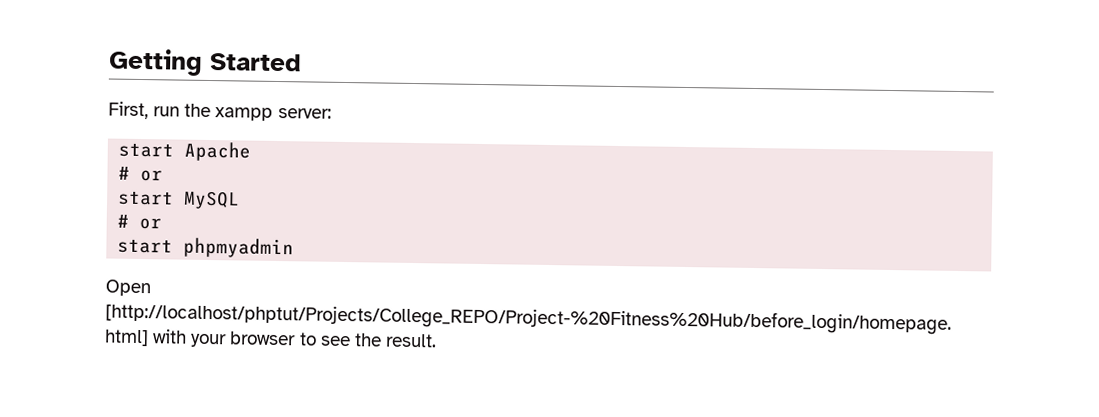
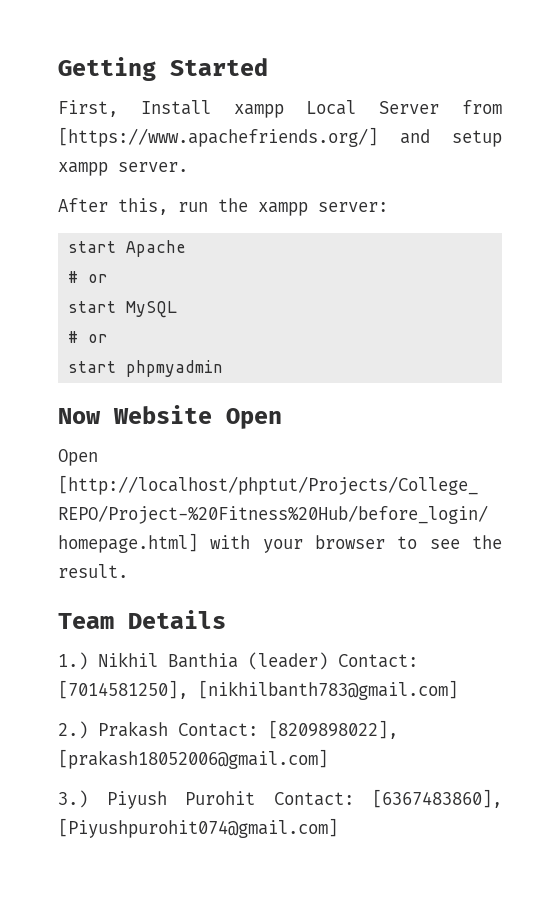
- First, run the xampp server:
+ First, Install xampp Local Server from [https://www.apachefriends.org/] and setup xampp server.
+ After this, run the xampp server:
+ Now Website Open
+ Team Details
+ 1.) Nikhil Banthia (leader) Contact: [7014581250], [nikhilbanth783@gmail.com]
+ 2.) Prakash Contact: [8209898022], [prakash18052006@gmail.com]
+ 3.) Piyush Purohit Contact: [6367483860], [Piyushpurohit074@gmail.com]

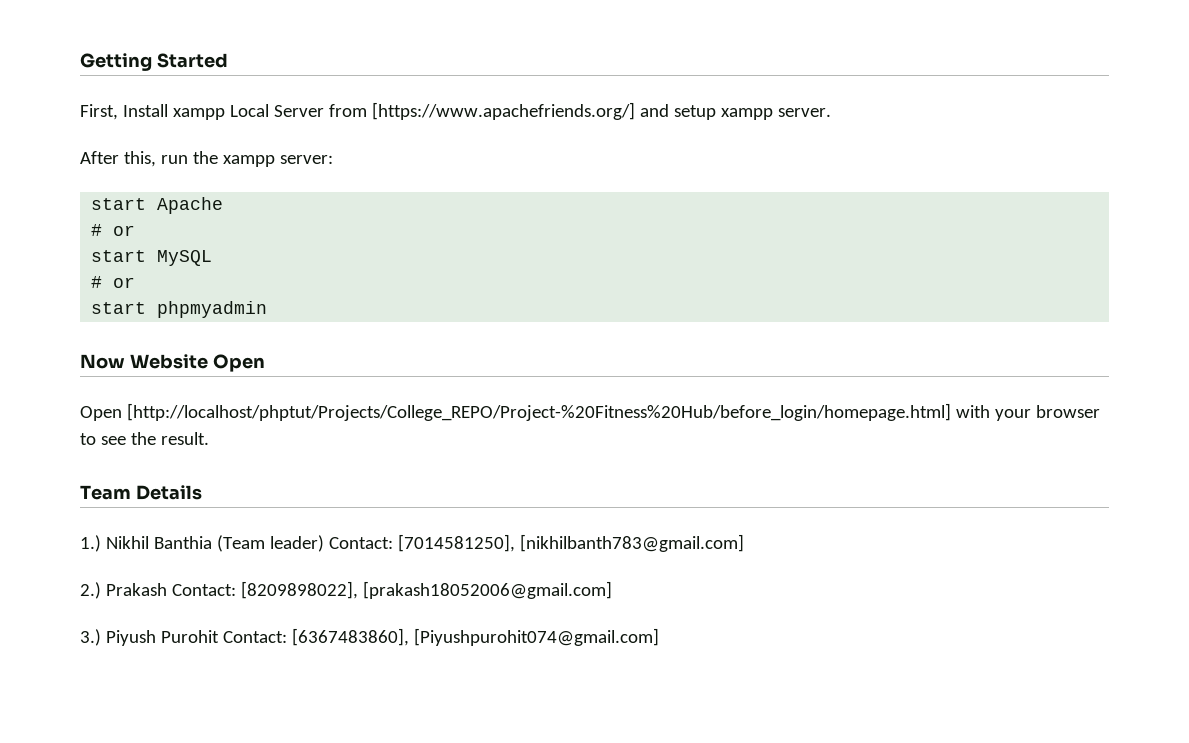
- 1.) Nikhil Banthia (leader) Contact: [7014581250], [nikhilbanth783@gmail.com]
+ 1.) Nikhil Banthia (Team leader) Contact: [7014581250], [nikhilbanth783@gmail.com]

